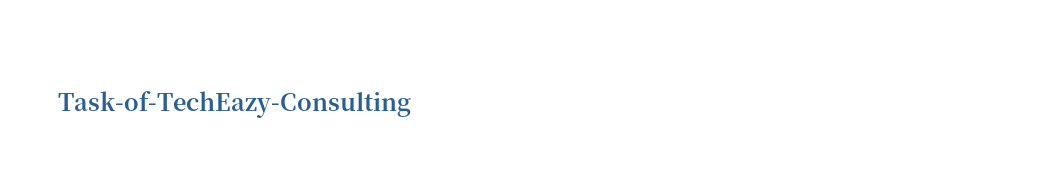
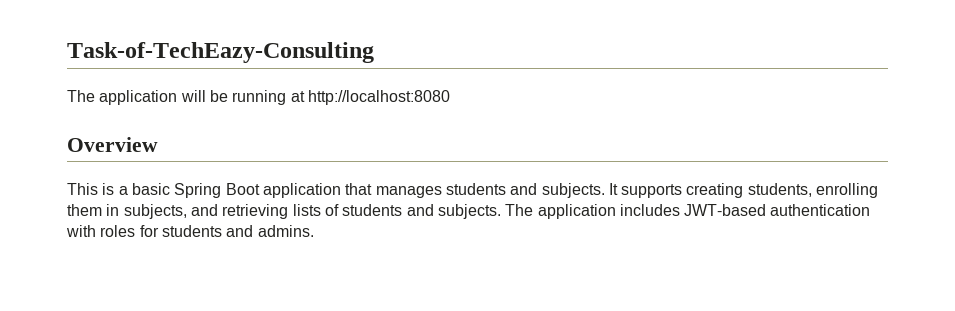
+ The application will be running at http://localhost:8080
+ Overview
+ This is a basic Spring Boot application that manages students and subjects. It supports creating students, enrolling them in subjects, and retrieving lists of students and subjects. The application includes JWT-based authentication with roles for students and admins.

